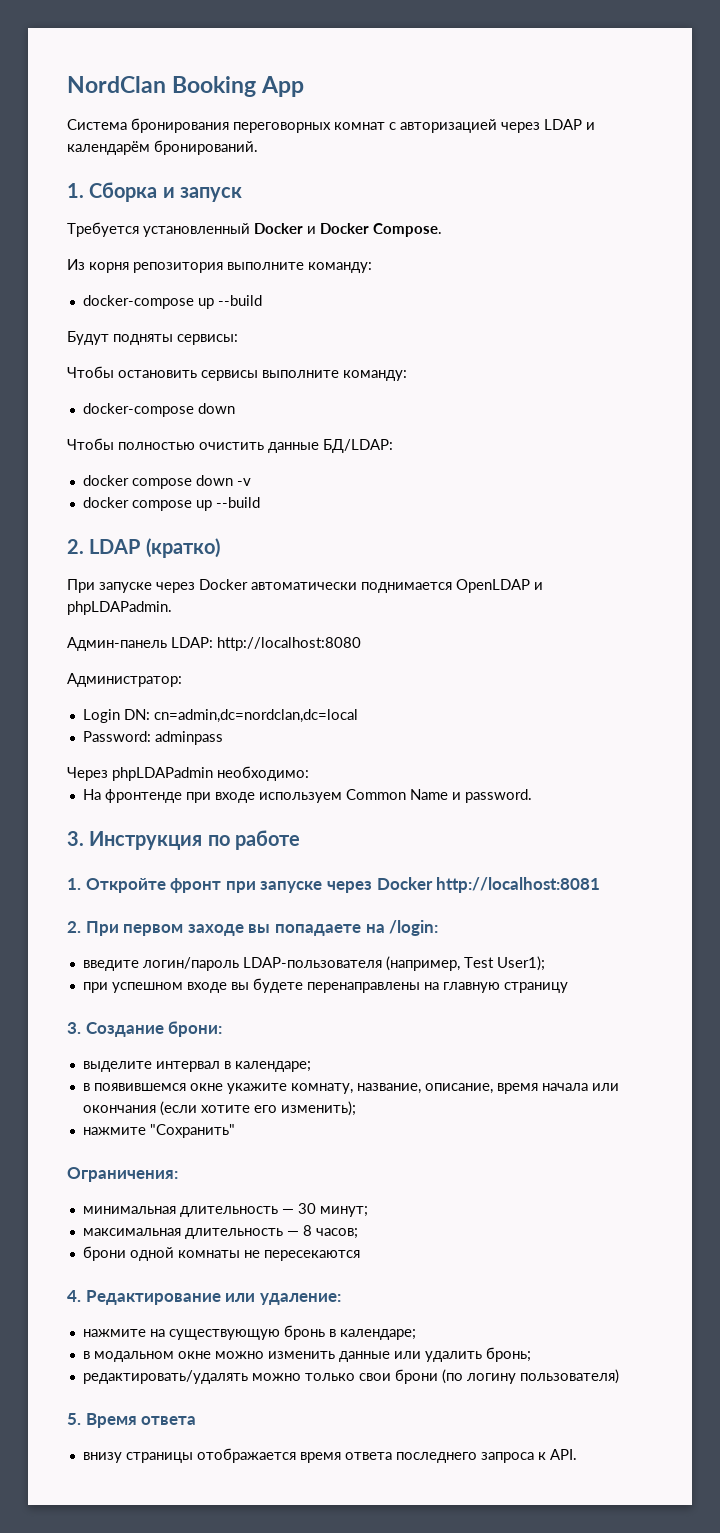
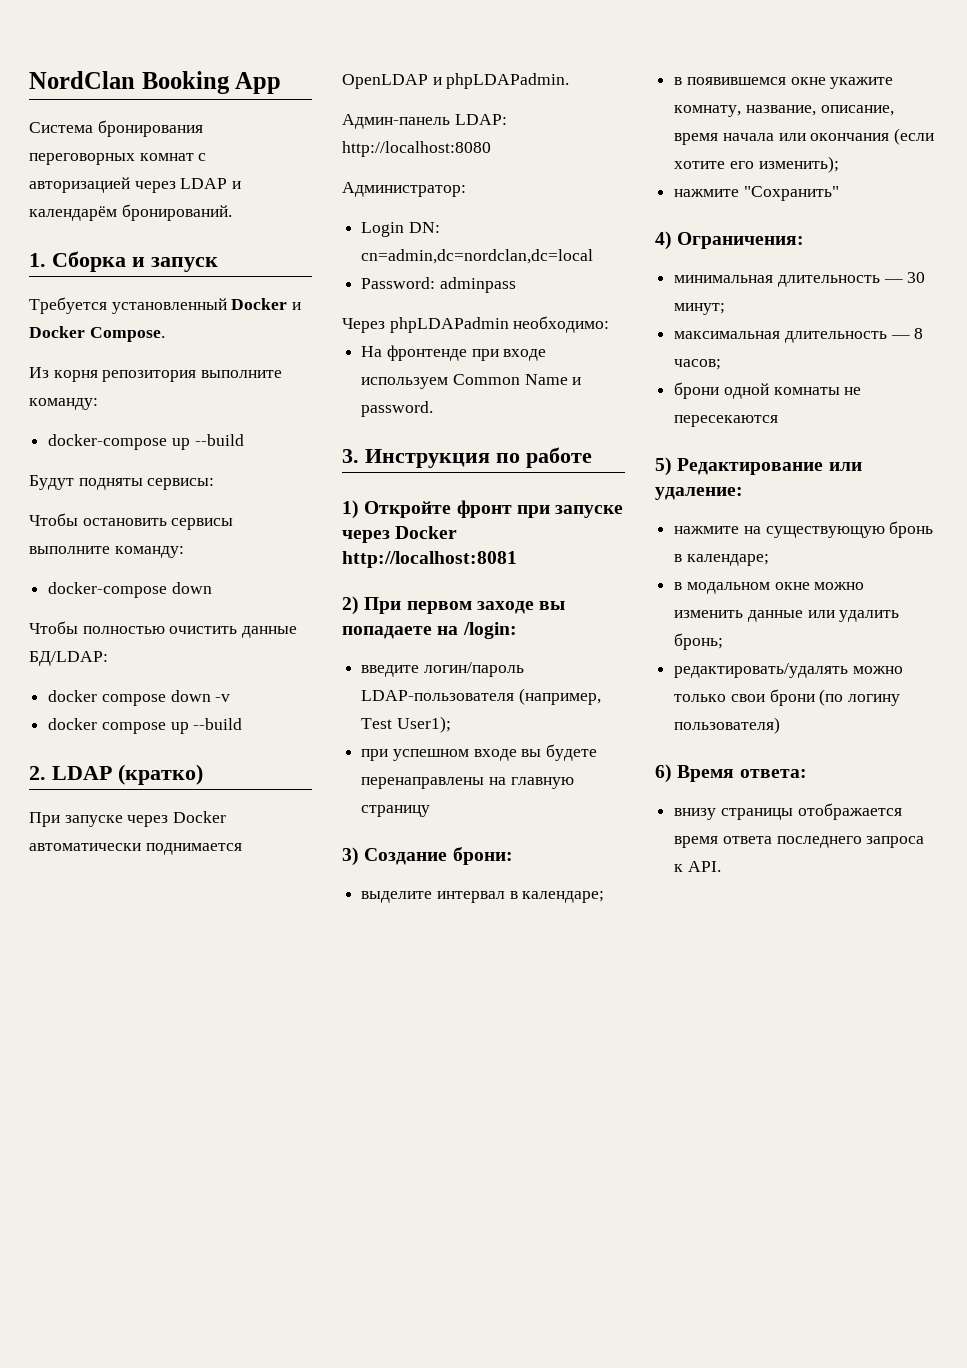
- 1. Откройте фронт при запуске через Docker http://localhost:8081
+ 1) Откройте фронт при запуске через Docker http://localhost:8081
- 2. При первом заходе вы попадаете на /login:
+ 2) При первом заходе вы попадаете на /login:
- 3. Создание брони:
+ 3) Создание брони:
- Ограничения:
+ 4) Ограничения:
- 4. Редактирование или удаление:
+ 5) Редактирование или удаление:
- 5. Время ответа
+ 6) Время ответа:

